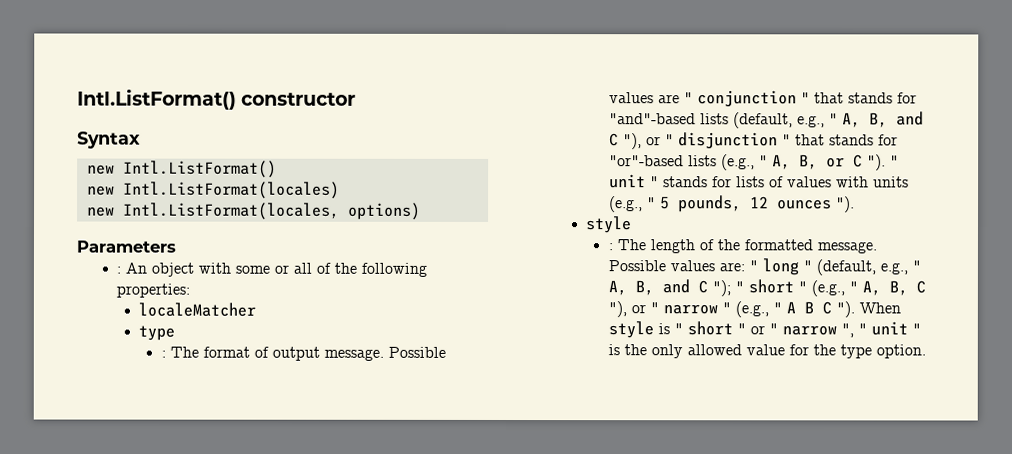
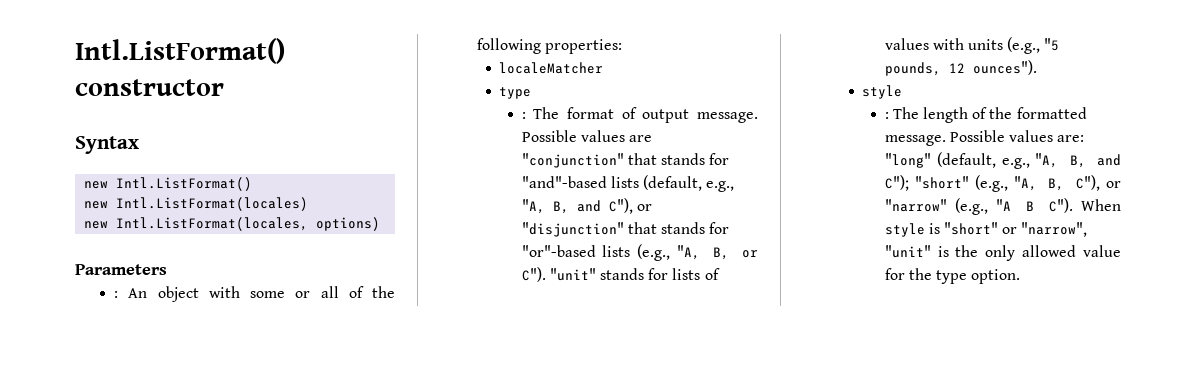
- Possible values are " conjunction " that stands for "and"-based lists (default, e.g., " A, B, and C "), or " disjunction " that stands for "or"-based lists (e.g., " A, B, or C "). " unit " stands for lists of values with units (e.g., " 5 pounds, 12 ounces ").
+ Possible values are "conjunction" that stands for "and"-based lists (default, e.g., "A, B, and C"), or "disjunction" that stands for "or"-based lists (e.g., "A, B, or C"). "unit" stands for lists of values with units (e.g., "5 pounds, 12 ounces").
- Possible values are: " long " (default, e.g., " A, B, and C "); " short " (e.g., " A, B, C "), or " narrow " (e.g., " A B C "). When style is " short " or " narrow ", " unit " is the only allowed value for the type option.
+ Possible values are: "long" (default, e.g., "A, B, and C"); "short" (e.g., "A, B, C"), or "narrow" (e.g., "A B C"). When style is "short" or "narrow", "unit" is the only allowed value for the type option.

